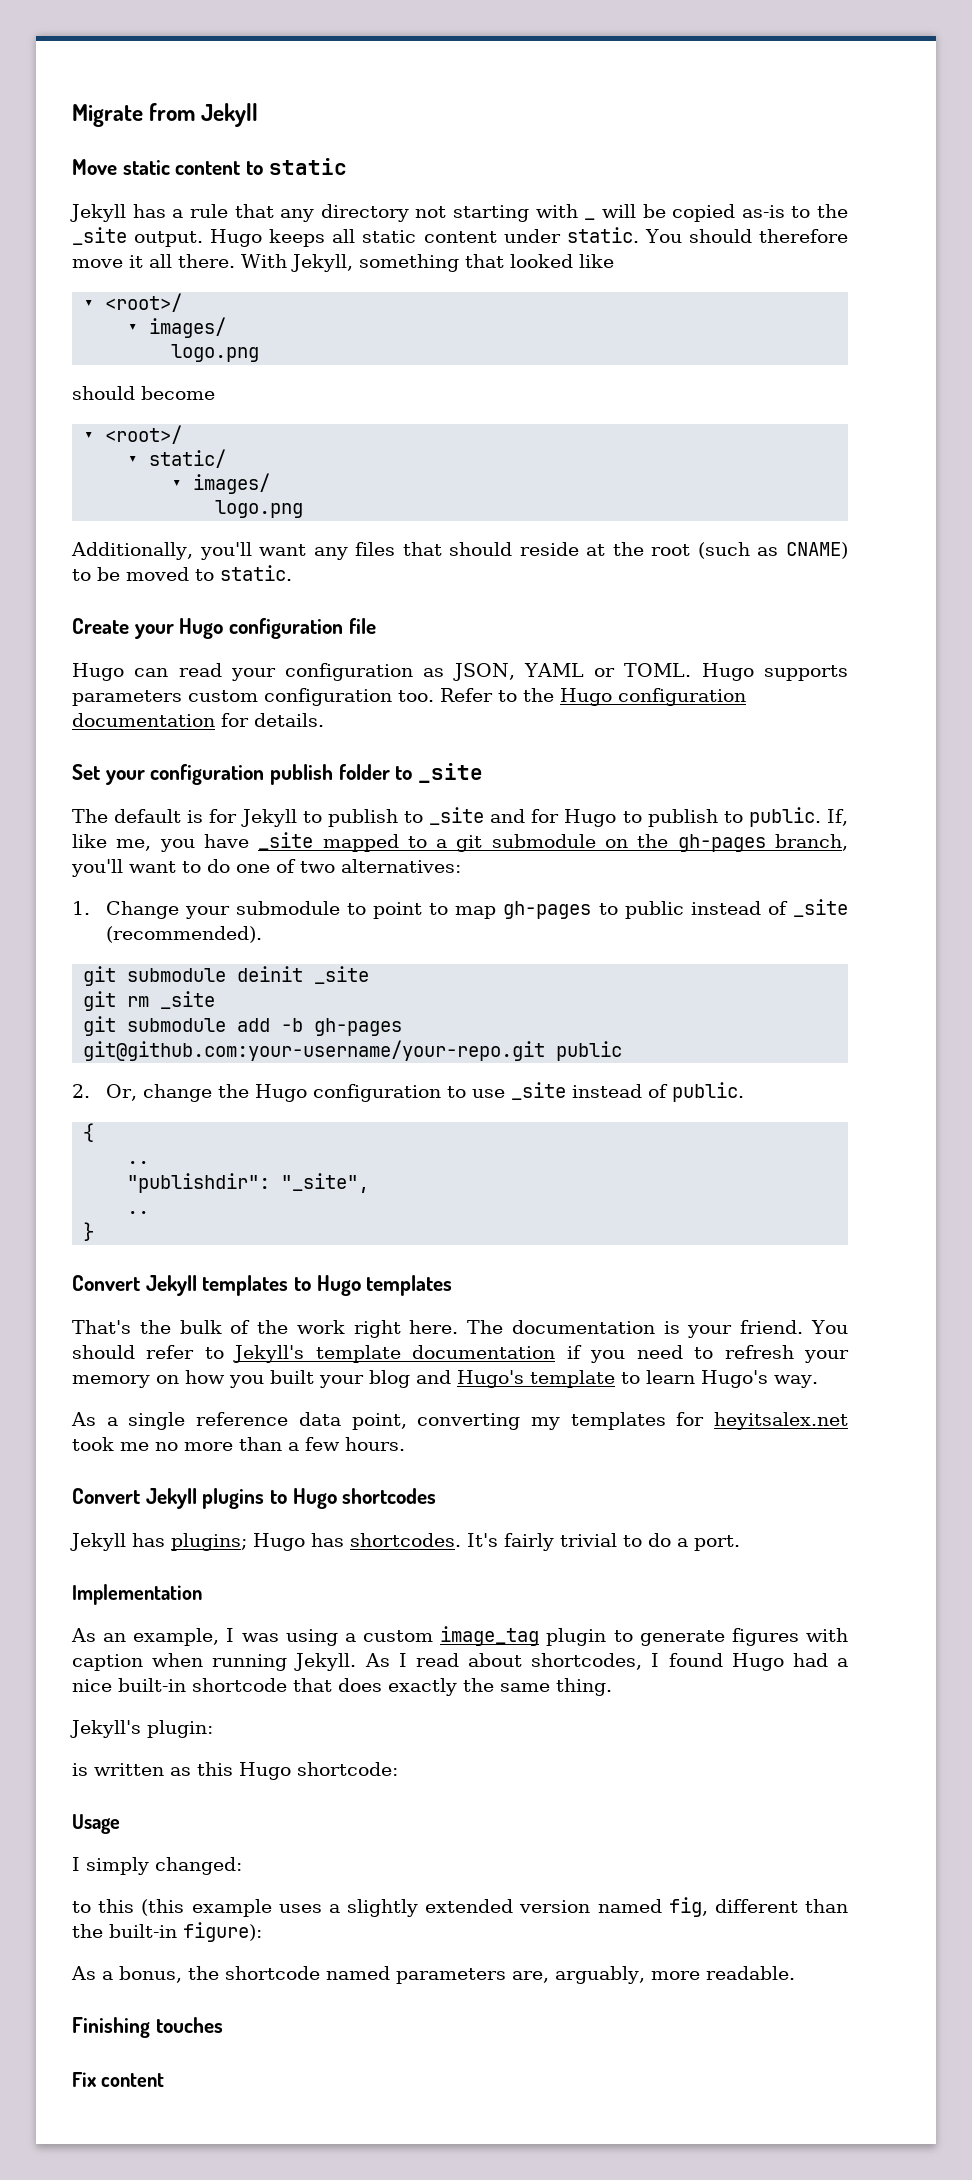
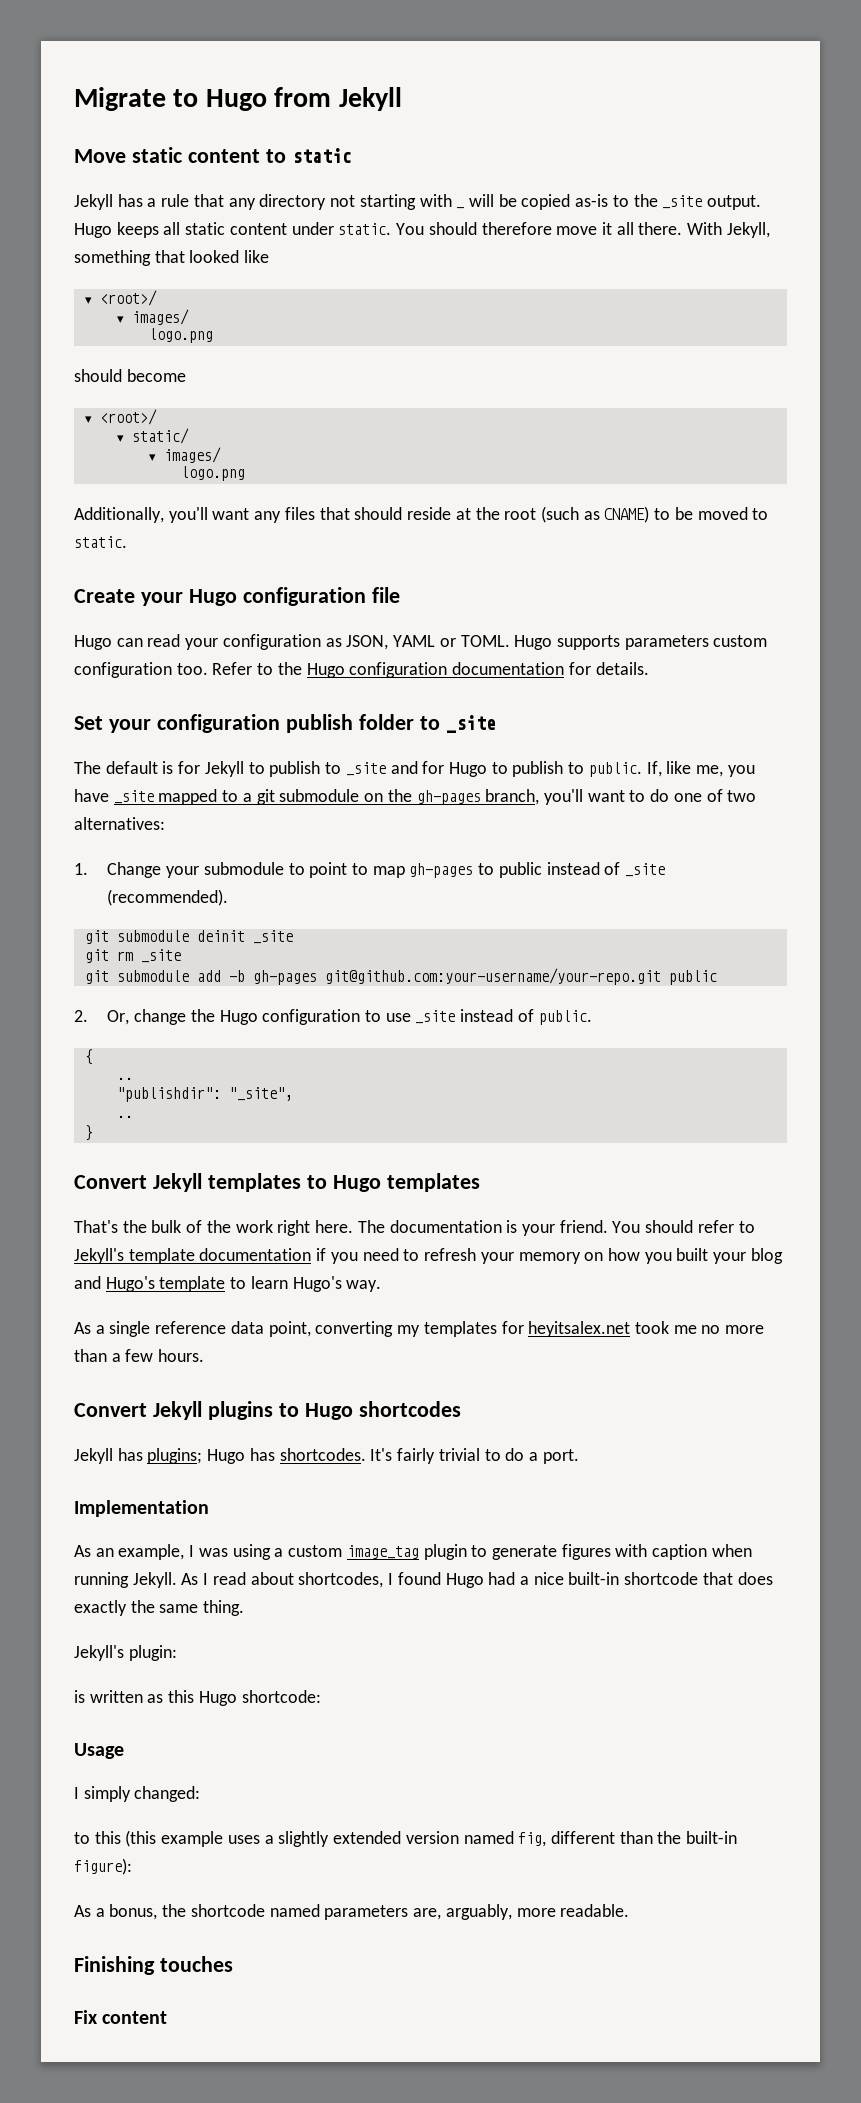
- Migrate from Jekyll
+ Migrate to Hugo from Jekyll

